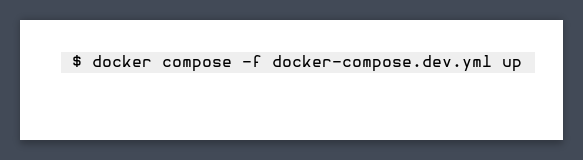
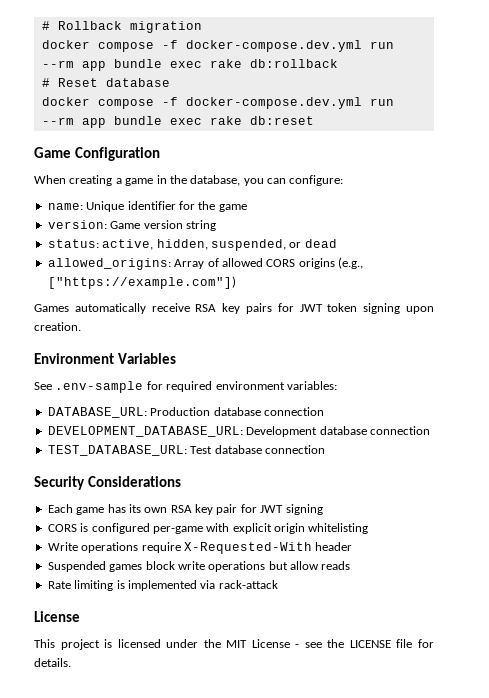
- $ docker compose -f docker-compose.dev.yml up
+ # Rollback migration
+ docker compose -f docker-compose.dev.yml run --rm app bundle exec rake db:rollback
+ # Reset database
+ docker compose -f docker-compose.dev.yml run --rm app bundle exec rake db:reset
+ Game Configuration
+ When creating a game in the database, you can configure:
+ name: Unique identifier for the game
+ version: Game version string
+ status: active, hidden, suspended, or dead
+ allowed_origins: Array of allowed CORS origins (e.g., ["https://example.com"])
+ Games automatically receive RSA key pairs for JWT token signing upon creation.
+ Environment Variables
+ See .env-sample for required environment variables:
+ DATABASE_URL: Production database connection
+ DEVELOPMENT_DATABASE_URL: Development database connection
+ TEST_DATABASE_URL: Test database connection
+ Security Considerations
+ Each game has its own RSA key pair for JWT signing
+ CORS is configured per-game with explicit origin whitelisting
+ Write operations require X-Requested-With header
+ Suspended games block write operations but allow reads
+ Rate limiting is implemented via rack-attack
+ License
+ This project is licensed under the MIT License - see the LICENSE file for details.

